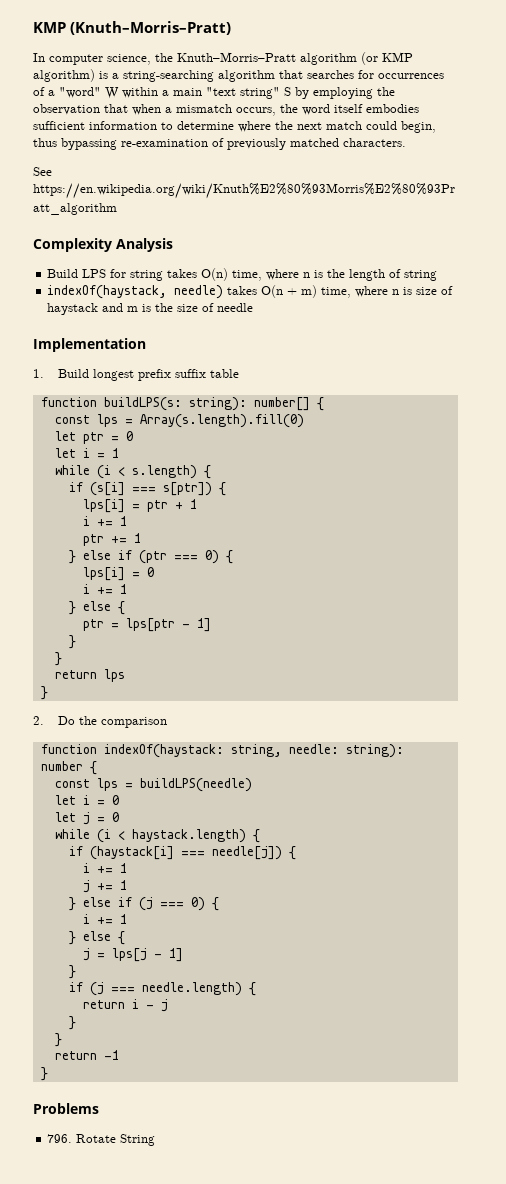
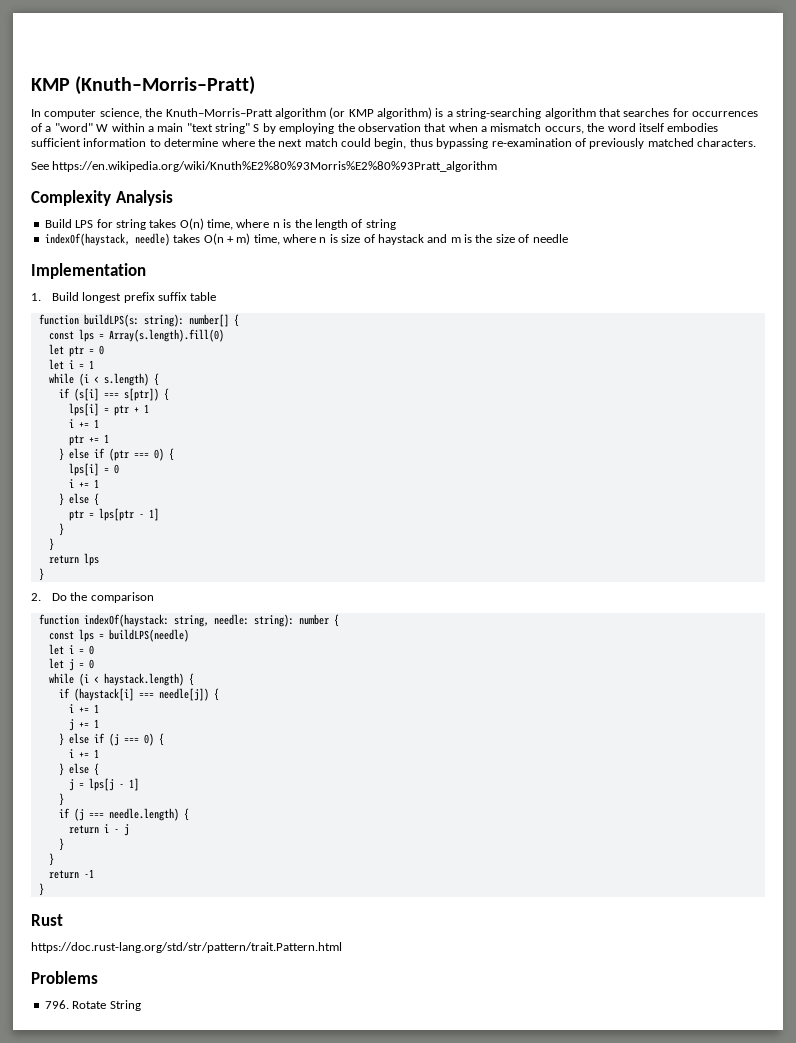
+ Rust
+ https://doc.rust-lang.org/std/str/pattern/trait.Pattern.html

